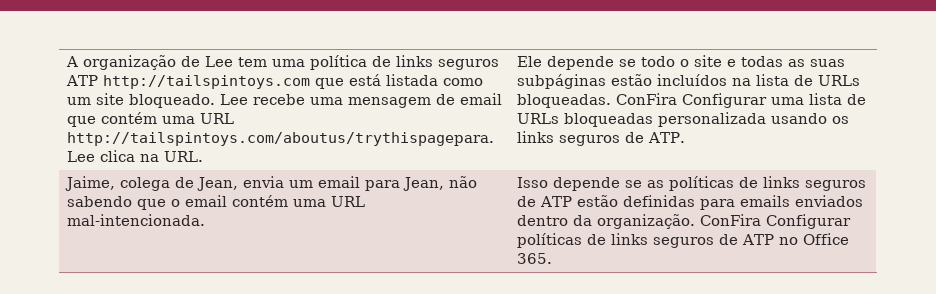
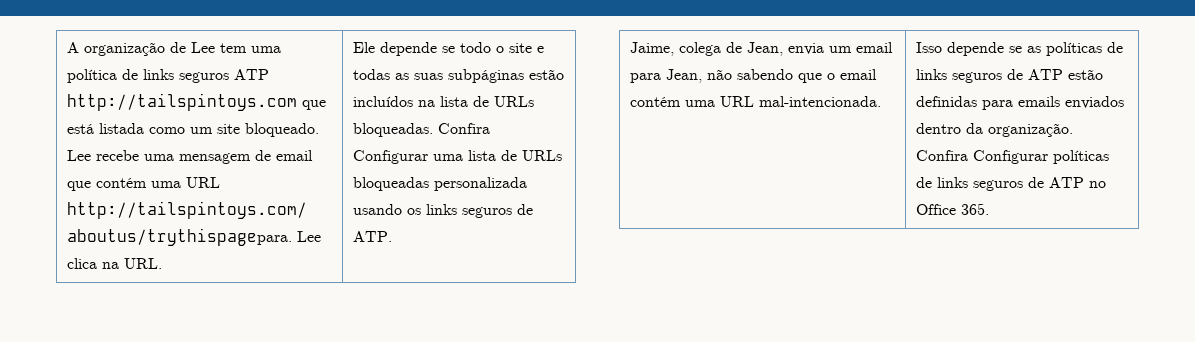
- ConFira Configurar uma lista de URLs bloqueadas personalizada usando os links seguros de ATP.
+ Confira Configurar uma lista de URLs bloqueadas personalizada usando os links seguros de ATP.
- ConFira Configurar políticas de links seguros de ATP no Office 365.
+ Confira Configurar políticas de links seguros de ATP no Office 365.

